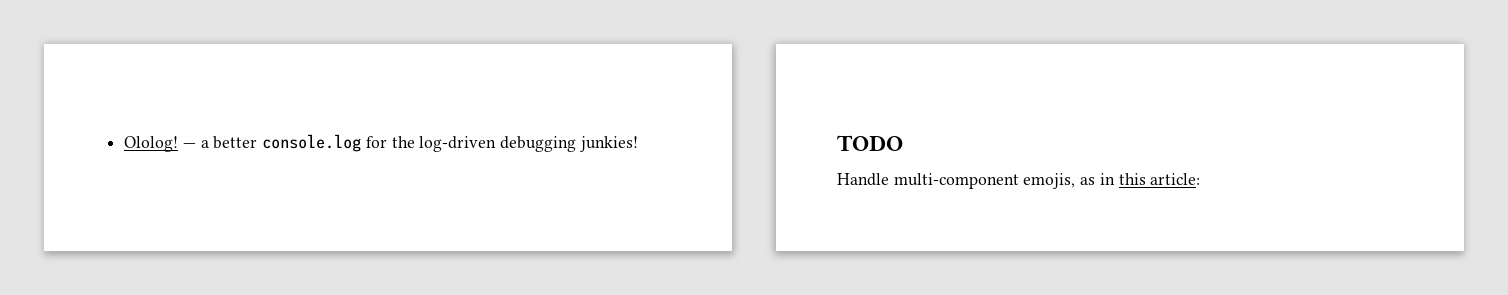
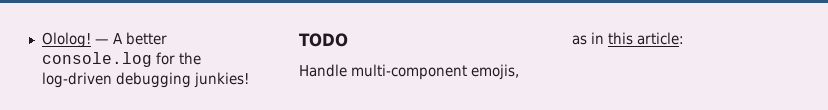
- — a better console.log for the log-driven debugging junkies!
+ — A better console.log for the log-driven debugging junkies!

